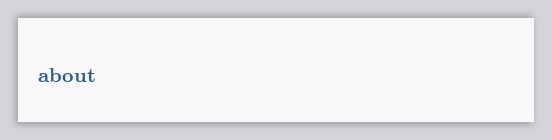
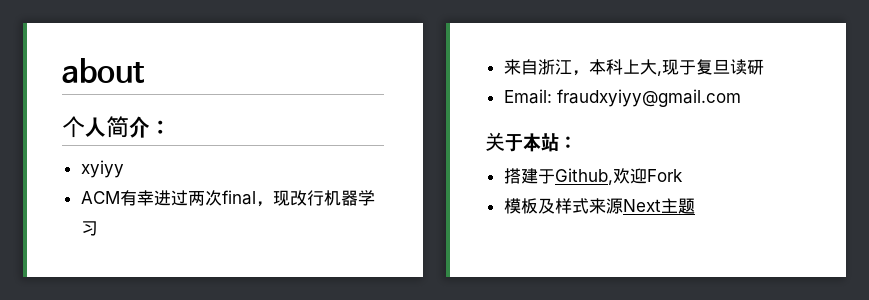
+ 个人简介：
+ xyiyy
+ ACM有幸进过两次final，现改行机器学习
+ 来自浙江，本科上大,现于复旦读研
+ Email: fraudxyiyy@gmail.com
+ 关于本站：
+ 搭建于Github,欢迎Fork
+ 模板及样式来源Next主题

